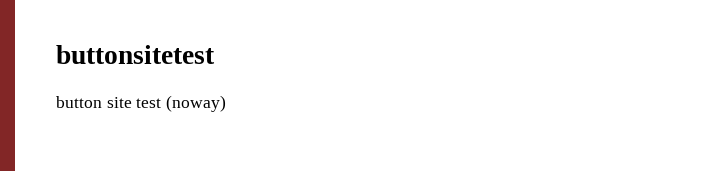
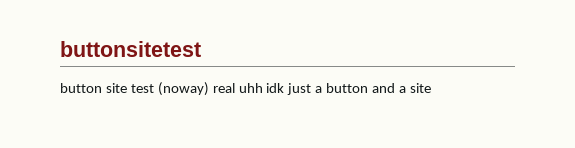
- button site test (noway)
+ button site test (noway) real uhh idk just a button and a site

